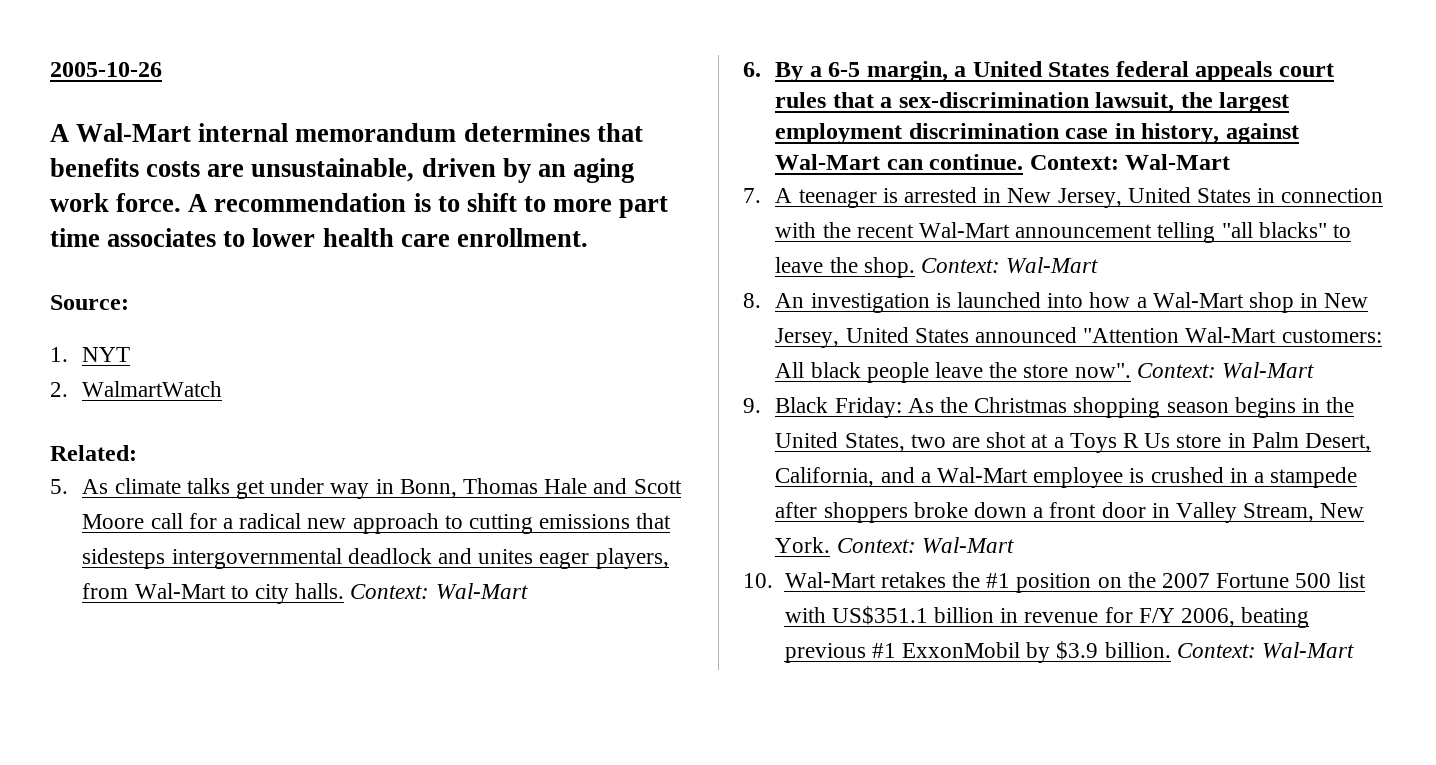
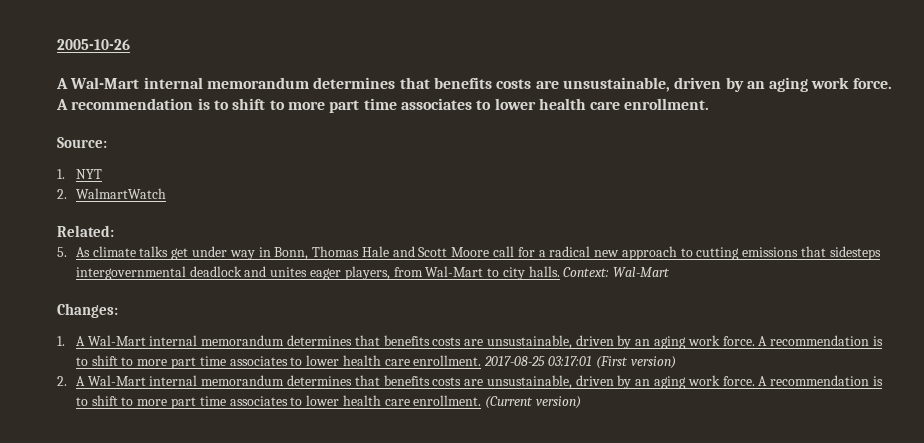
- 6. By a 6-5 margin, a United States federal appeals court rules that a sex-discrimination lawsuit, the largest employment discrimination case in history, against Wal-Mart can continue. Context: Wal-Mart
- 7. A teenager is arrested in New Jersey, United States in connection with the recent Wal-Mart announcement telling "all blacks" to leave the shop. Context: Wal-Mart
- 8. An investigation is launched into how a Wal-Mart shop in New Jersey, United States announced "Attention Wal-Mart customers: All black people leave the store now". Context: Wal-Mart
- 9. Black Friday: As the Christmas shopping season begins in the United States, two are shot at a Toys R Us store in Palm Desert, California, and a Wal-Mart employee is crushed in a stampede after shoppers broke down a front door in Valley Stream, New York. Context: Wal-Mart
- 10. Wal-Mart retakes the #1 position on the 2007 Fortune 500 list with US$351.1 billion in revenue for F/Y 2006, beating previous #1 ExxonMobil by $3.9 billion. Context: Wal-Mart
+ Changes:
+ 1. A Wal-Mart internal memorandum determines that benefits costs are unsustainable, driven by an aging work force. A recommendation is to shift to more part time associates to lower health care enrollment. 2017-08-25 03:17:01 (First version)
+ 2. A Wal-Mart internal memorandum determines that benefits costs are unsustainable, driven by an aging work force. A recommendation is to shift to more part time associates to lower health care enrollment. (Current version)

